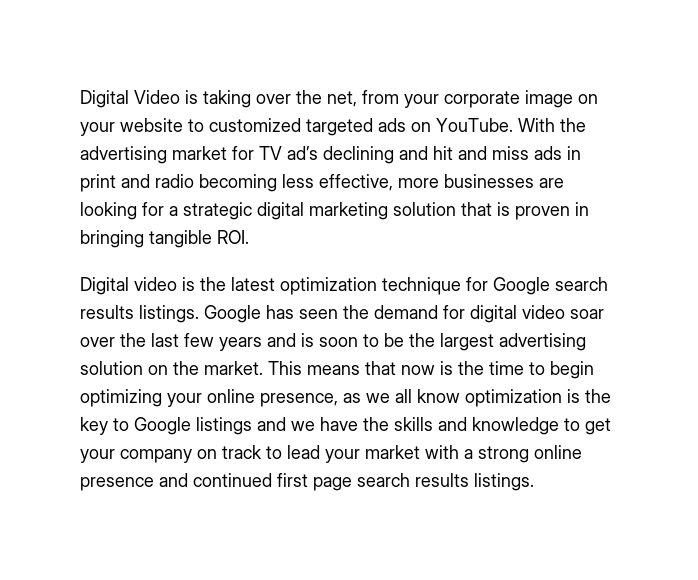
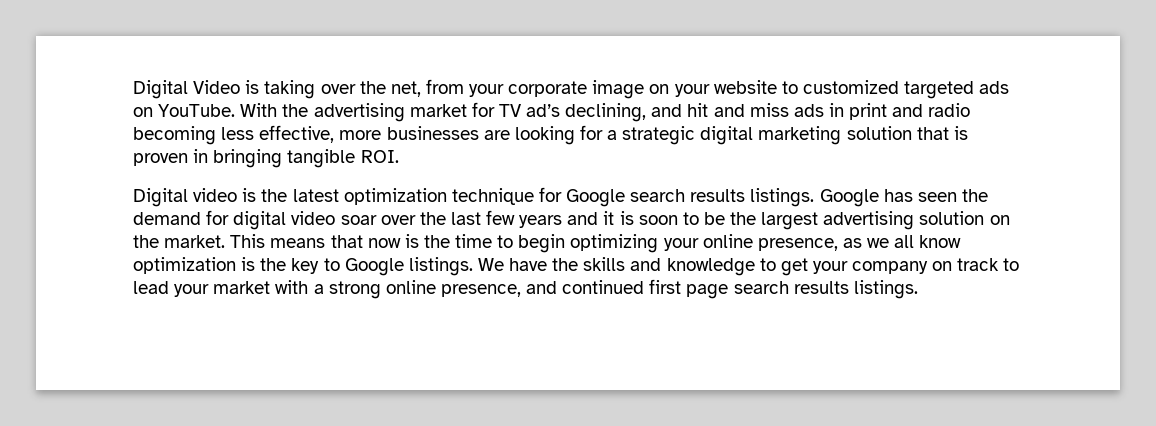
- With the advertising market for TV ad’s declining and hit and miss ads in print and radio becoming less effective, more businesses are looking for a strategic digital marketing solution that is proven in bringing tangible ROI.
+ With the advertising market for TV ad’s declining, and hit and miss ads in print and radio becoming less effective, more businesses are looking for a strategic digital marketing solution that is proven in bringing tangible ROI.
- Google has seen the demand for digital video soar over the last few years and is soon to be the largest advertising solution on the market.
+ Google has seen the demand for digital video soar over the last few years and it is soon to be the largest advertising solution on the market.
- This means that now is the time to begin optimizing your online presence, as we all know optimization is the key to Google listings and we have the skills and knowledge to get your company on track to lead your market with a strong online presence and continued first page search results listings.
+ This means that now is the time to begin optimizing your online presence, as we all know optimization is the key to Google listings. We have the skills and knowledge to get your company on track to lead your market with a strong online presence, and continued first page search results listings.

